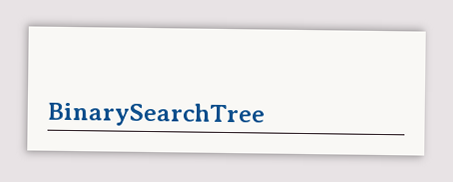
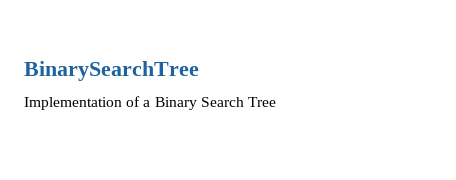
+ Implementation of a Binary Search Tree

